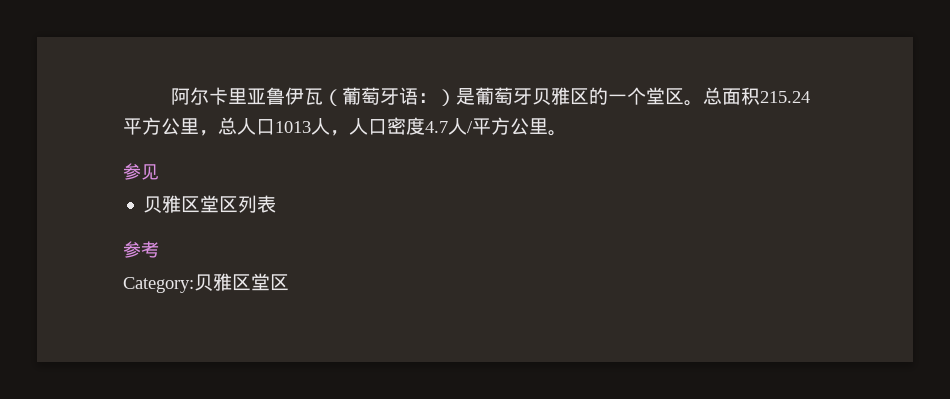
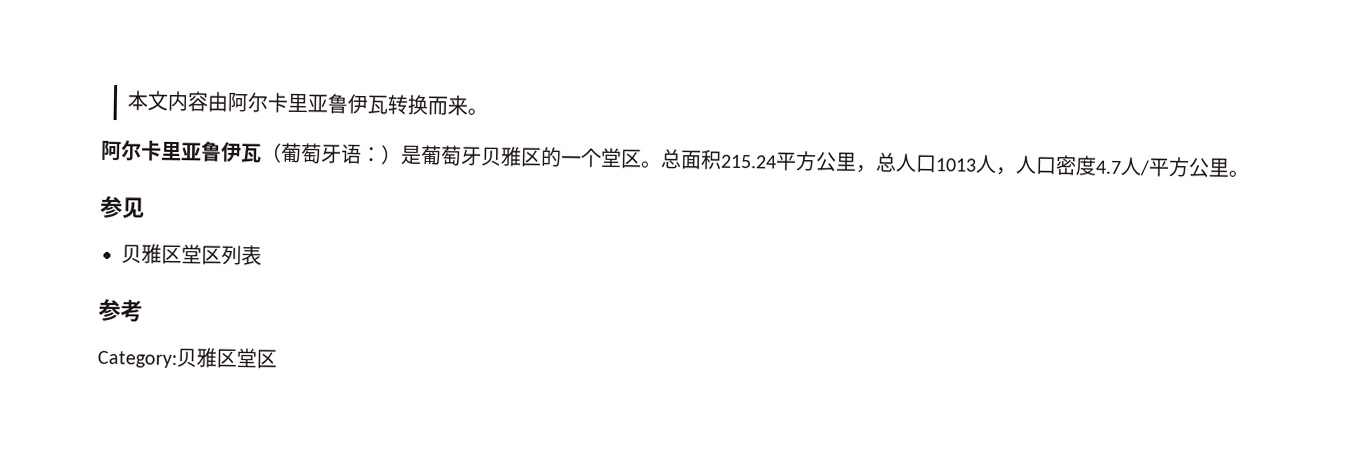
+ 本文内容由阿尔卡里亚鲁伊瓦转换而来。

